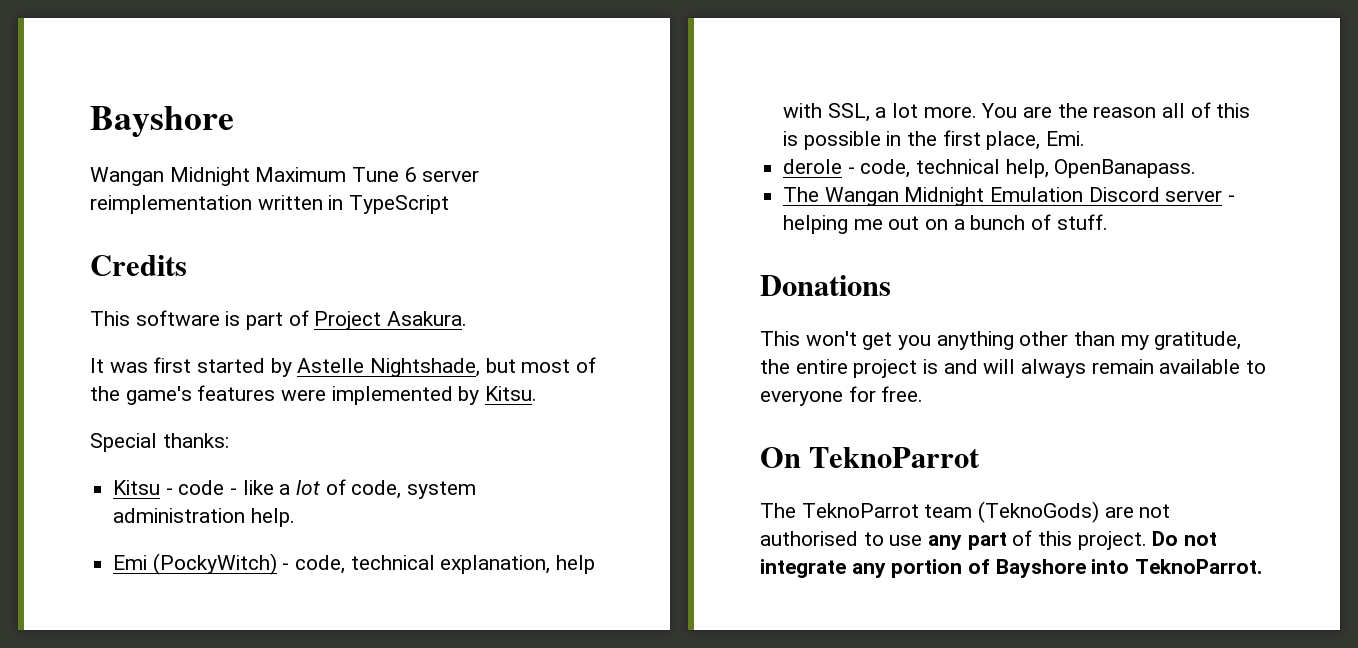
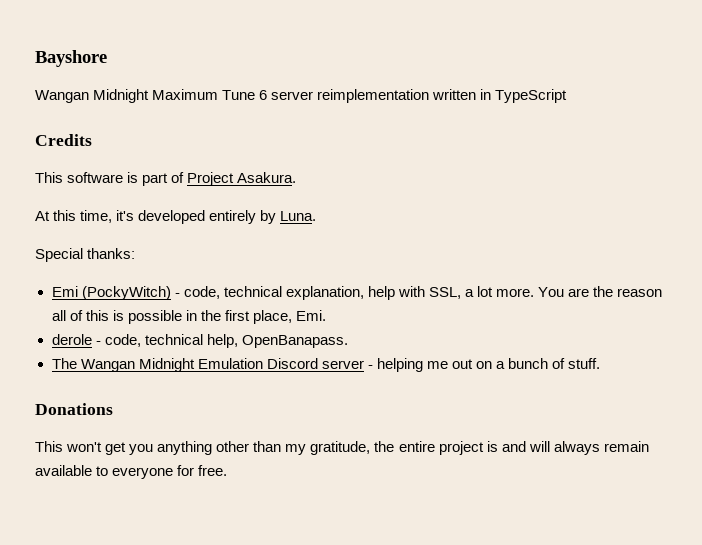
- It was first started by Astelle Nightshade, but most of the game's features were implemented by Kitsu.
+ At this time, it's developed entirely by Luna.
  Special thanks:
- Kitsu - code - like a lot of code, system administration help.
- On TeknoParrot
- The TeknoParrot team (TeknoGods) are not authorised to use any part of this project. Do not integrate any portion of Bayshore into TeknoParrot.

